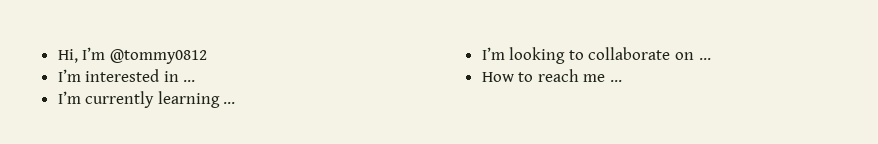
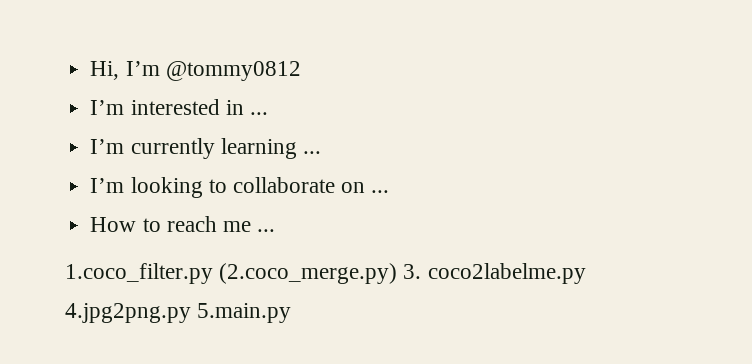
+ 1.coco_filter.py (2.coco_merge.py) 3. coco2labelme.py 4.jpg2png.py 5.main.py

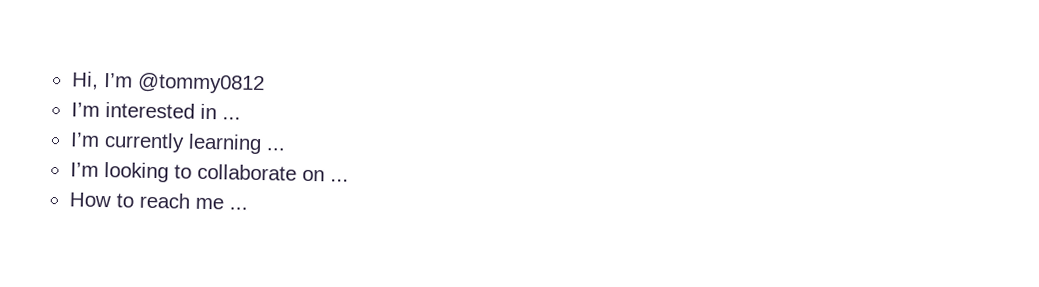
- 1.coco_filter.py (2.coco_merge.py) 3. coco2labelme.py 4.jpg2png.py 5.main.py

